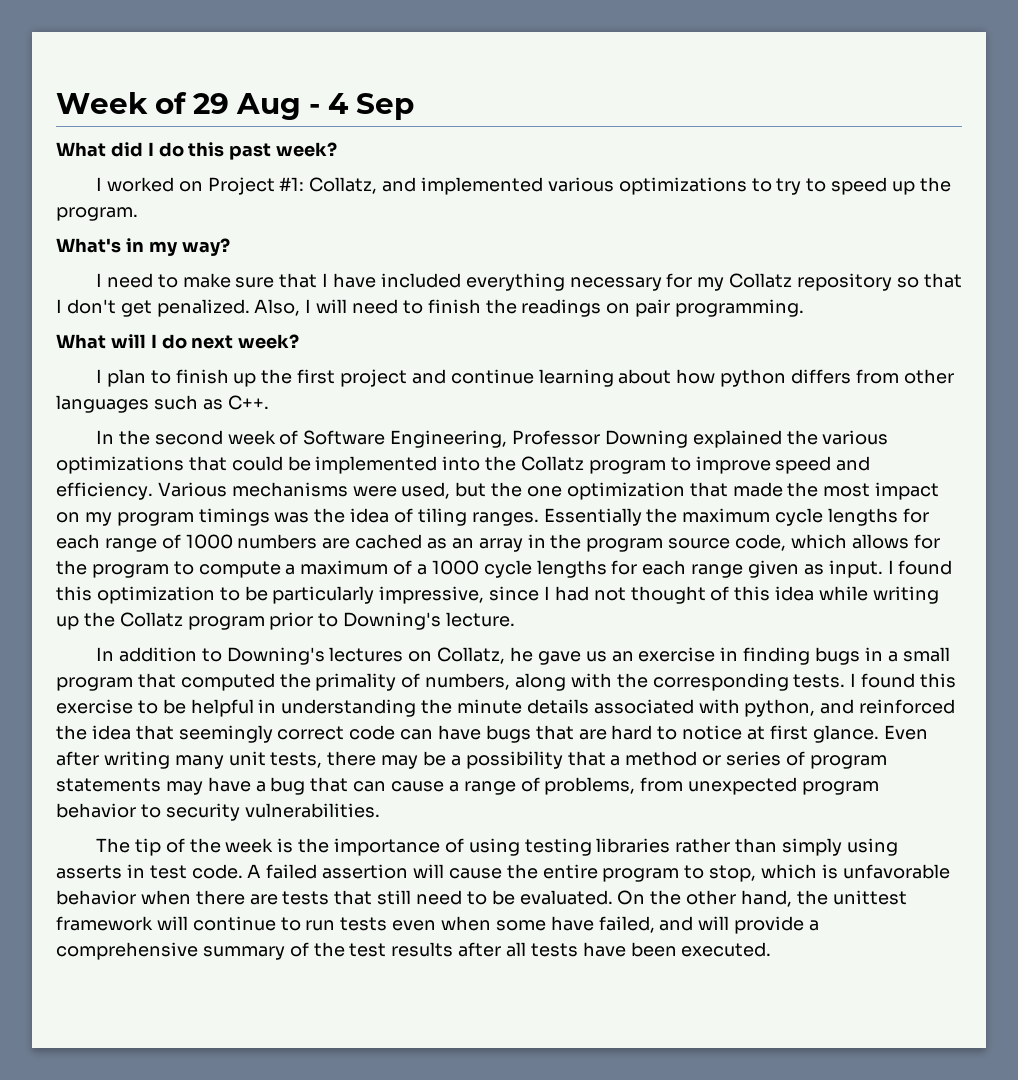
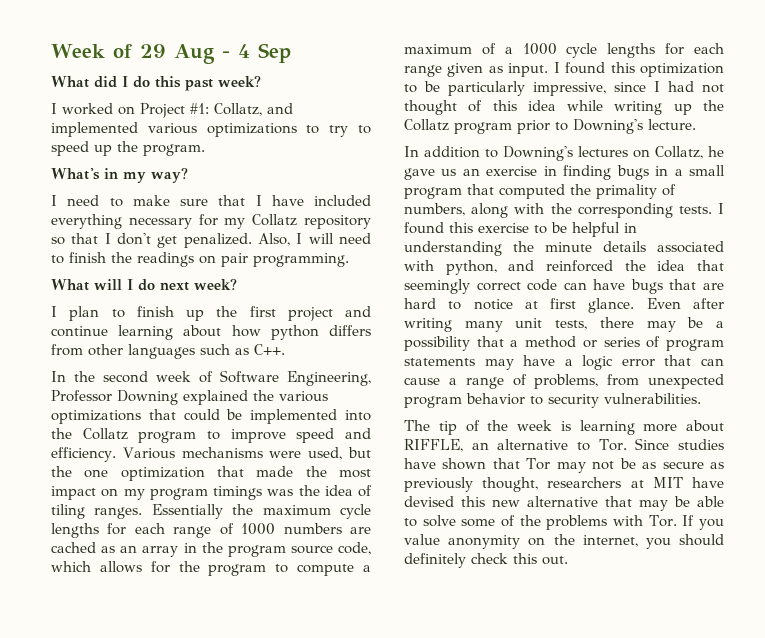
- Even after writing many unit tests, there may be a possibility that a method or series of program statements may have a bug that can cause a range of problems, from unexpected program behavior to security vulnerabilities.
+ Even after writing many unit tests, there may be a possibility that a method or series of program statements may have a logic error that can cause a range of problems, from unexpected program behavior to security vulnerabilities.
- The tip of the week is the importance of using testing libraries rather than simply using asserts in test code. A failed assertion will cause the entire program to stop, which is unfavorable behavior when there are tests that still need to be evaluated. On the other hand, the unittest framework will continue to run tests even when some have failed, and will provide a comprehensive summary of the test results after all tests have been executed.
+ The tip of the week is learning more about RIFFLE, an alternative to Tor. Since studies have shown that Tor may not be as secure as previously thought, researchers at MIT have devised this new alternative that may be able to solve some of the problems with Tor. If you value anonymity on the internet, you should definitely check this out.

